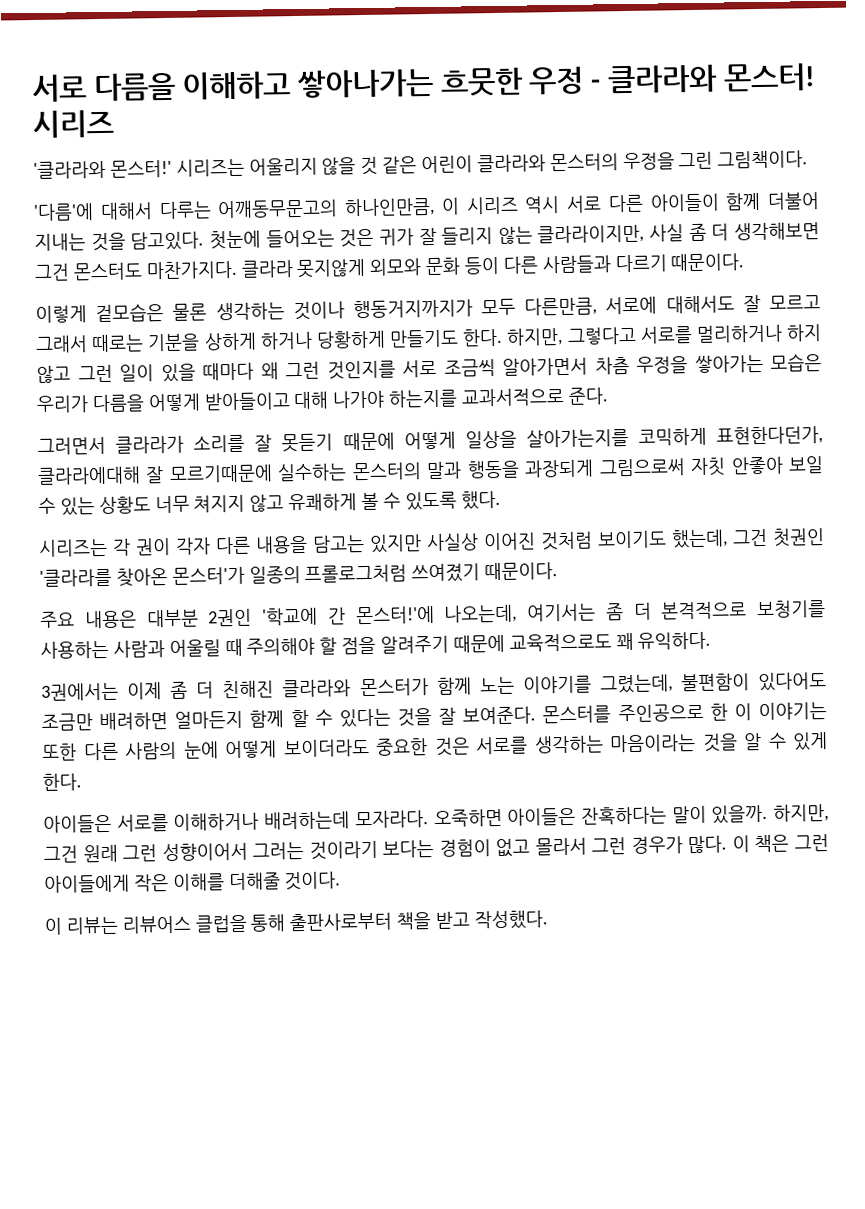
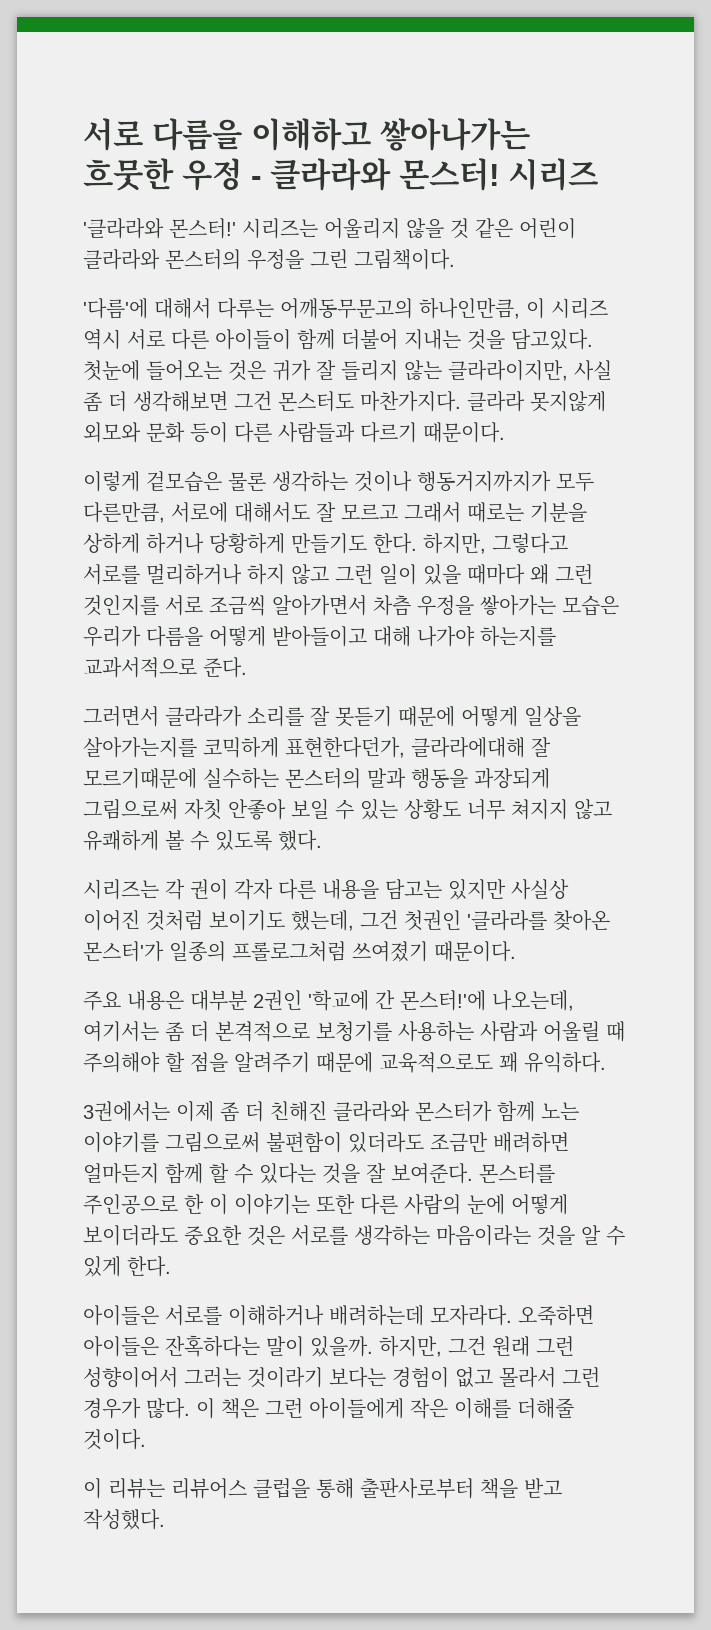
- 3권에서는 이제 좀 더 친해진 클라라와 몬스터가 함께 노는 이야기를 그렸는데, 불편함이 있다어도 조금만 배려하면 얼마든지 함께 할 수 있다는 것을 잘 보여준다.
+ 3권에서는 이제 좀 더 친해진 클라라와 몬스터가 함께 노는 이야기를 그림으로써 불편함이 있더라도 조금만 배려하면 얼마든지 함께 할 수 있다는 것을 잘 보여준다.

